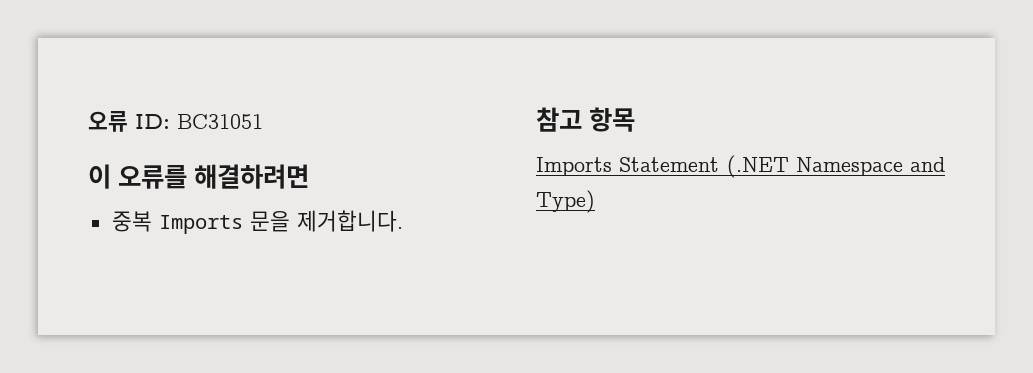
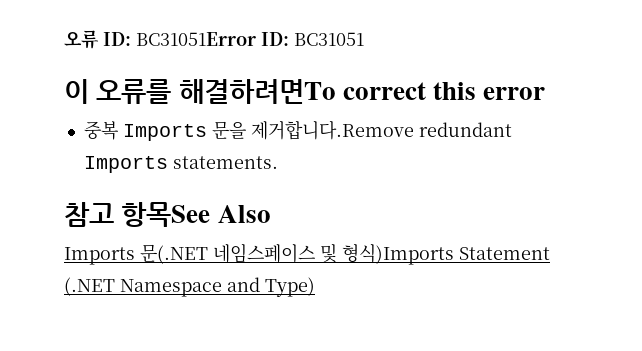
- 오류 ID: BC31051
+ 오류 ID: BC31051Error ID: BC31051
- 이 오류를 해결하려면
+ 이 오류를 해결하려면To correct this error
- 중복 Imports 문을 제거합니다.
+ 중복 Imports 문을 제거합니다.Remove redundant Imports statements.
- 참고 항목
- Imports Statement (.NET Namespace and Type)
+ 참고 항목See Also
+ Imports 문(.NET 네임스페이스 및 형식)Imports Statement (.NET Namespace and Type)

